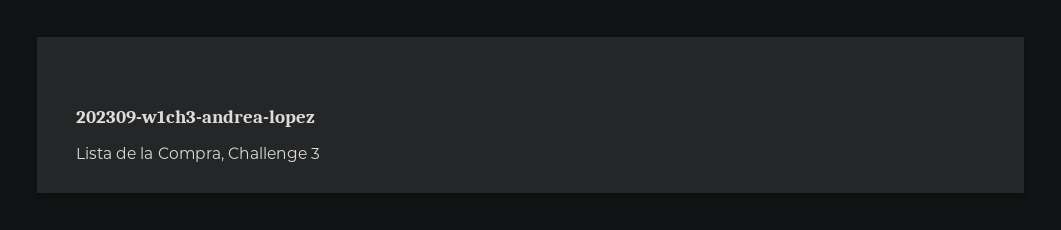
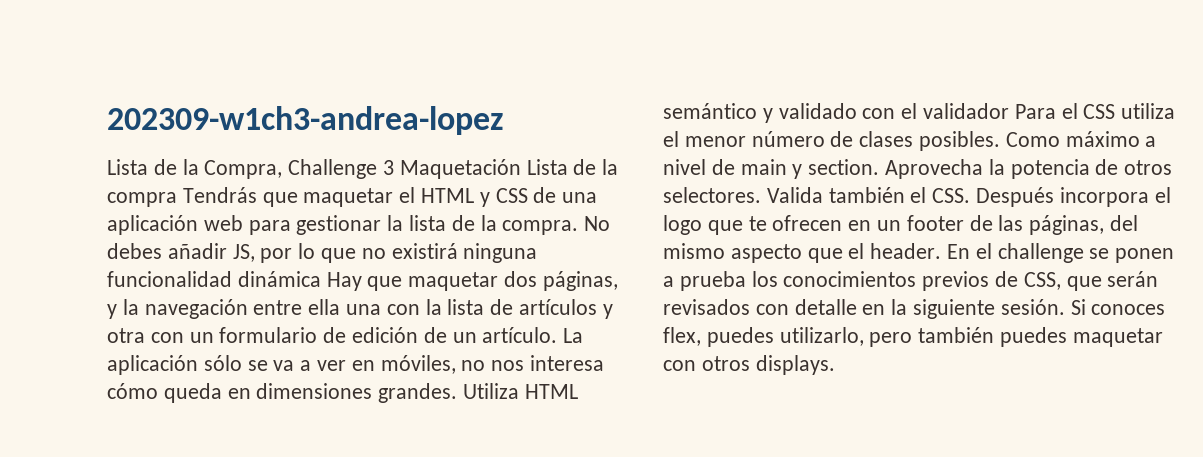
- Lista de la Compra, Challenge 3
+ Lista de la Compra, Challenge 3 Maquetación Lista de la compra Tendrás que maquetar el HTML y CSS de una aplicación web para gestionar la lista de la compra. No debes añadir JS, por lo que no existirá ninguna funcionalidad dinámica Hay que maquetar dos páginas, y la navegación entre ella una con la lista de artículos y otra con un formulario de edición de un artículo. La aplicación sólo se va a ver en móviles, no nos interesa cómo queda en dimensiones grandes. Utiliza HTML semántico y validado con el validador Para el CSS utiliza el menor número de clases posibles. Como máximo a nivel de main y section. Aprovecha la potencia de otros selectores. Valida también el CSS. Después incorpora el logo que te ofrecen en un footer de las páginas, del mismo aspecto que el header. En el challenge se ponen a prueba los conocimientos previos de CSS, que serán revisados con detalle en la siguiente sesión. Si conoces flex, puedes utilizarlo, pero también puedes maquetar con otros displays.

